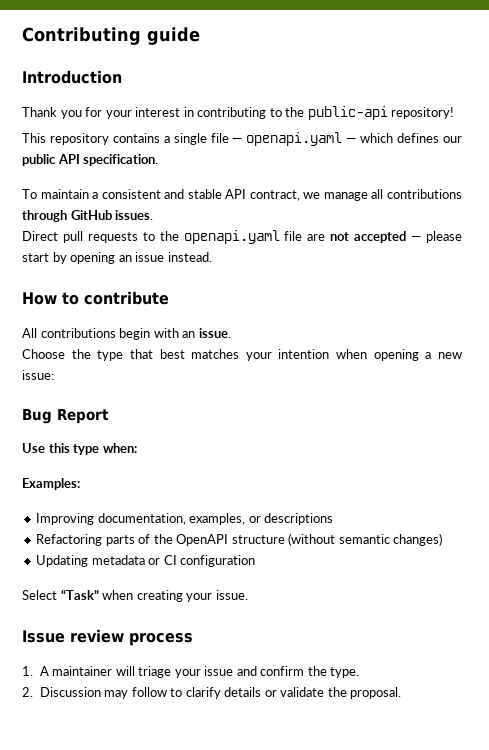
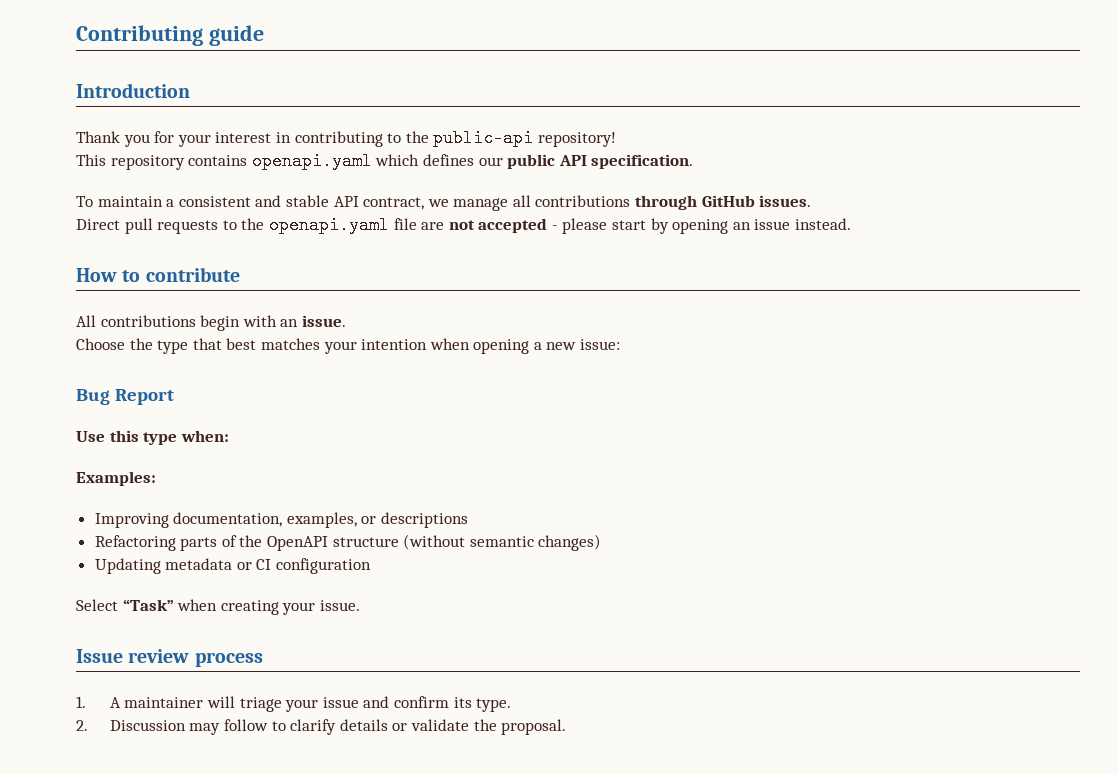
- This repository contains a single file — openapi.yaml — which defines our public API specification.
+ This repository contains openapi.yaml which defines our public API specification.
- Direct pull requests to the openapi.yaml file are not accepted — please start by opening an issue instead.
+ Direct pull requests to the openapi.yaml file are not accepted - please start by opening an issue instead.
- 1. A maintainer will triage your issue and confirm the type.
+ 1. A maintainer will triage your issue and confirm its type.

